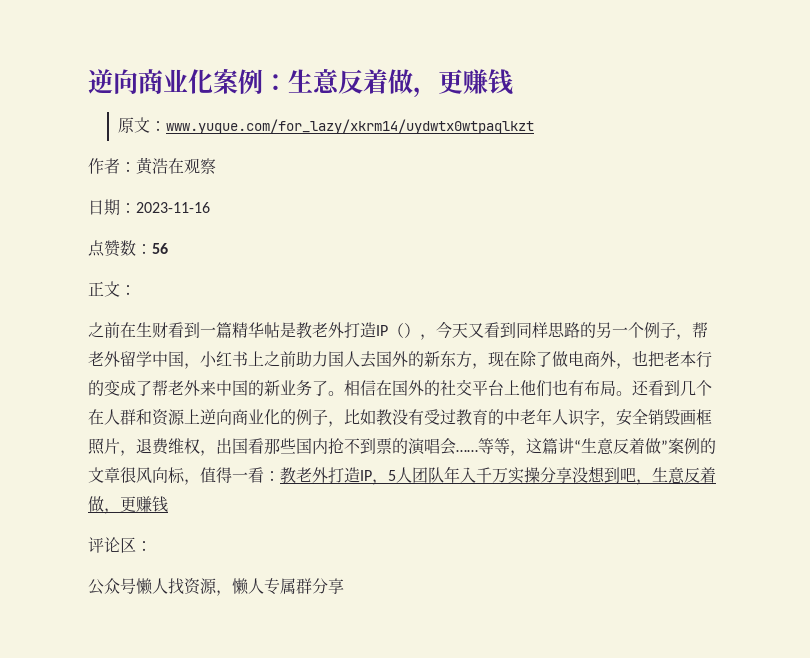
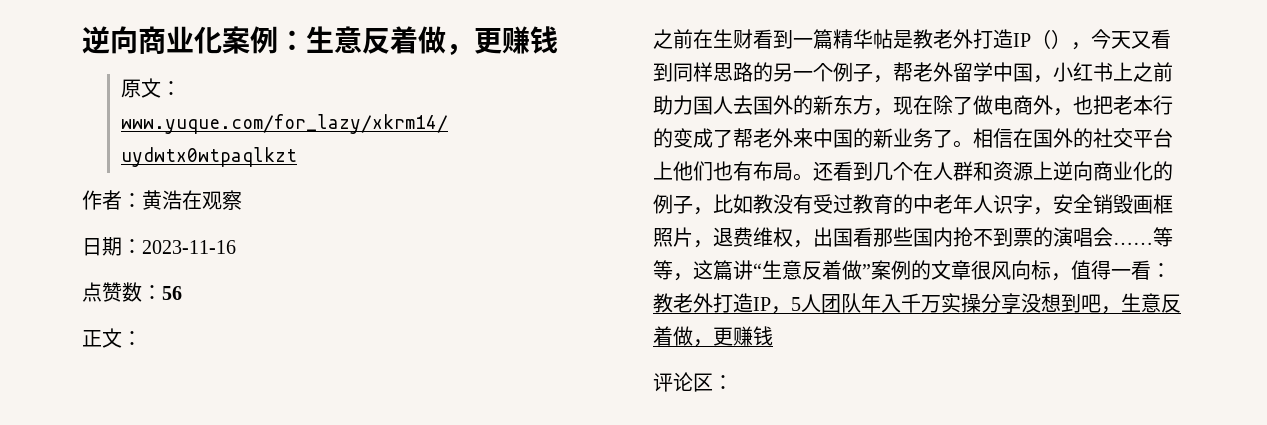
- 公众号懒人找资源，懒人专属群分享

